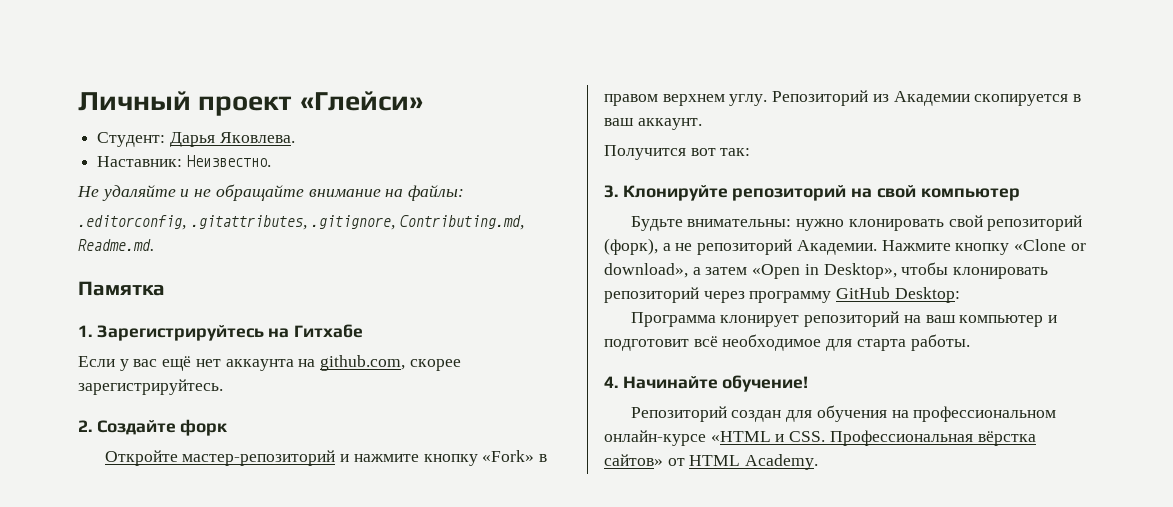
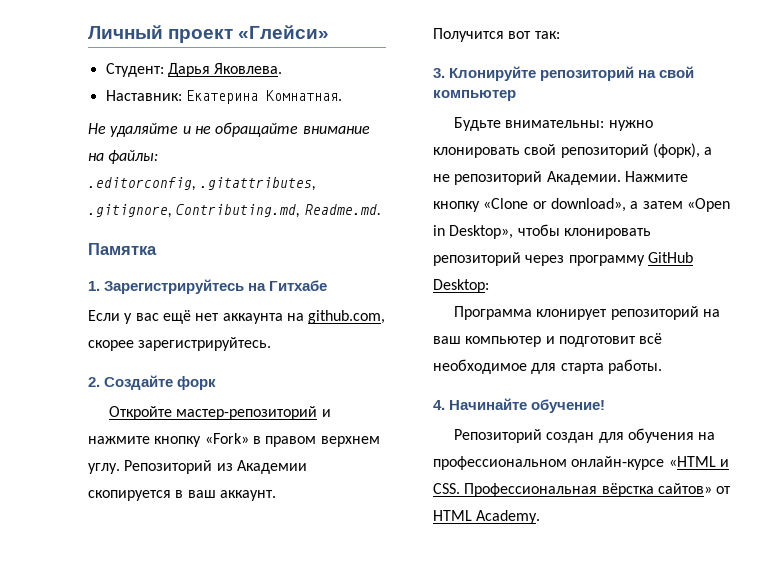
- Наставник: Неизвестно.
+ Наставник: Екатерина Комнатная.

